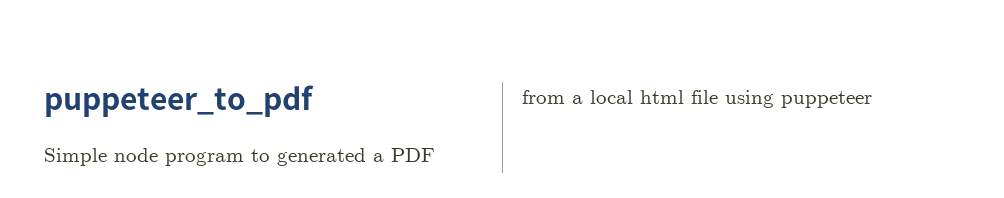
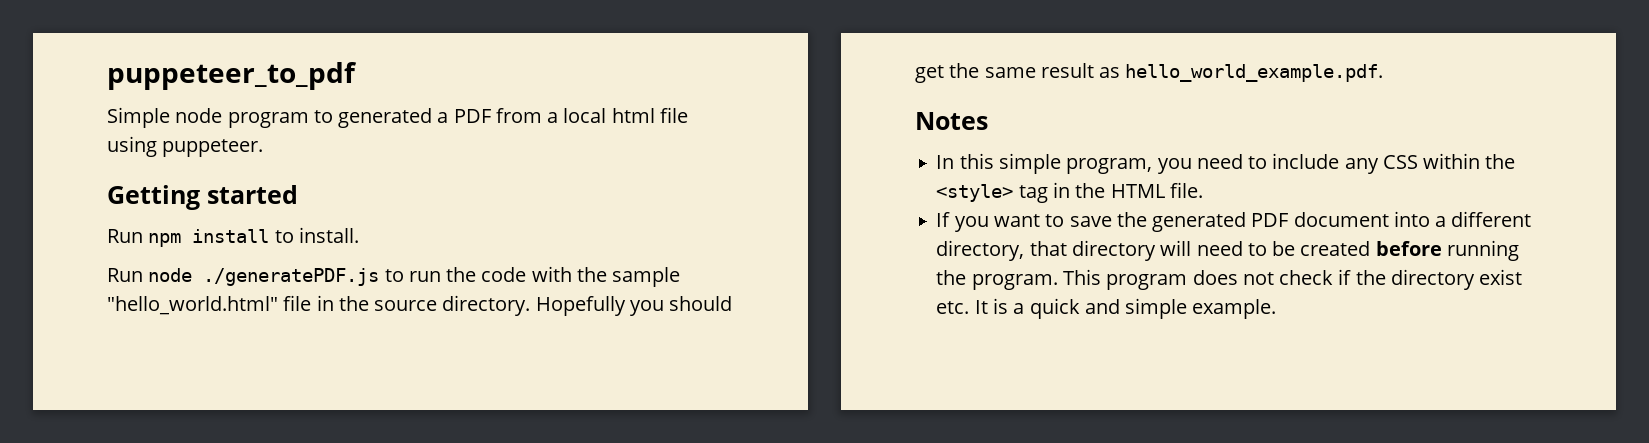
- Simple node program to generated a PDF from a local html file using puppeteer
+ Simple node program to generated a PDF from a local html file using puppeteer.
+ Getting started
+ Run npm install to install.
+ Run node ./generatePDF.js to run the code with the sample "hello_world.html" file in the source directory. Hopefully you should get the same result as hello_world_example.pdf.
+ Notes
+ In this simple program, you need to include any CSS within the <style> tag in the HTML file.
+ If you want to save the generated PDF document into a different directory, that directory will need to be created before running the program. This program does not check if the directory exist etc. It is a quick and simple example.

